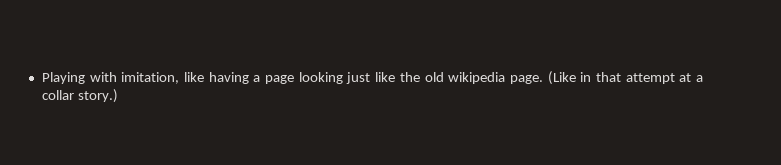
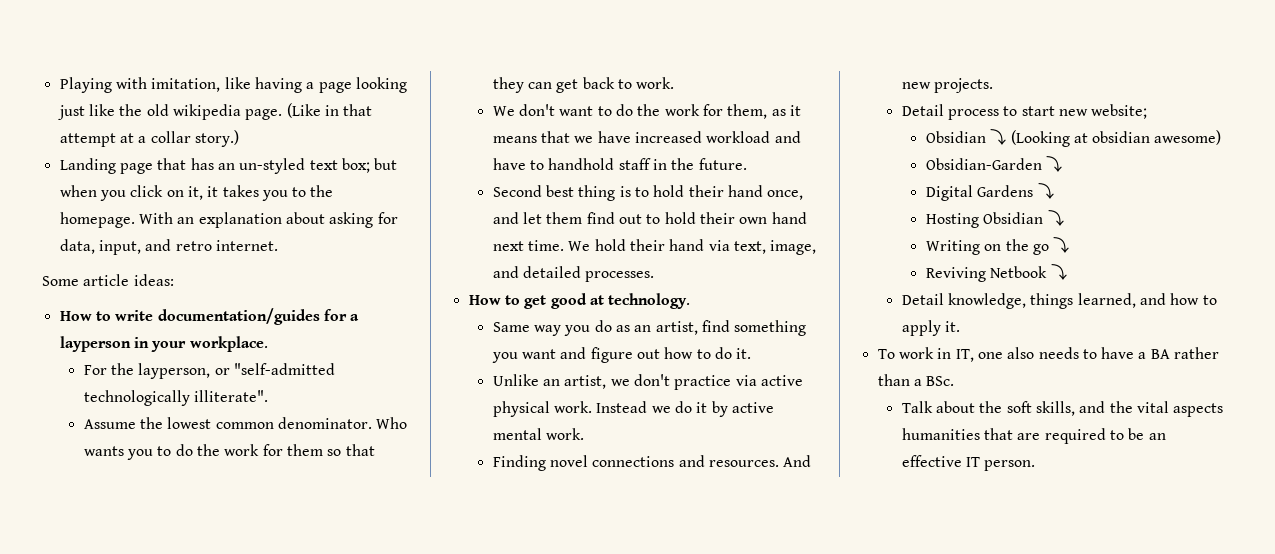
+ Landing page that has an un-styled text box; but when you click on it, it takes you to the homepage. With an explanation about asking for data, input, and retro internet.
+ Some article ideas:
+ How to write documentation/guides for a layperson in your workplace.
+ For the layperson, or "self-admitted technologically illiterate".
+ Assume the lowest common denominator. Who wants you to do the work for them so that they can get back to work.
+ We don't want to do the work for them, as it means that we have increased workload and have to handhold staff in the future.
+ Second best thing is to hold their hand once, and let them find out to hold their own hand next time. We hold their hand via text, image, and detailed processes.
+ How to get good at technology.
+ Same way you do as an artist, find something you want and figure out how to do it.
+ Unlike an artist, we don't practice via active physical work. Instead we do it by active mental work.
+ Finding novel connections and resources. And new projects.
+ Detail process to start new website;
+ Obsidian ⤵ (Looking at obsidian awesome)
+ Obsidian-Garden ⤵
+ Digital Gardens ⤵
+ Hosting Obsidian ⤵
+ Writing on the go ⤵
+ Reviving Netbook ⤵
+ Detail knowledge, things learned, and how to apply it.
+ To work in IT, one also needs to have a BA rather than a BSc.
+ Talk about the soft skills, and the vital aspects humanities that are required to be an effective IT person.

